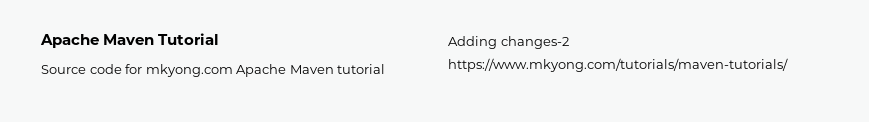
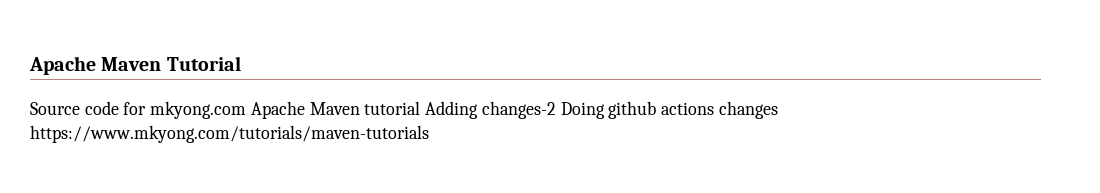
- Source code for mkyong.com Apache Maven tutorial Adding changes-2 https://www.mkyong.com/tutorials/maven-tutorials/
+ Source code for mkyong.com Apache Maven tutorial Adding changes-2 Doing github actions changes https://www.mkyong.com/tutorials/maven-tutorials

